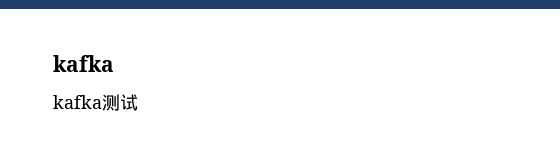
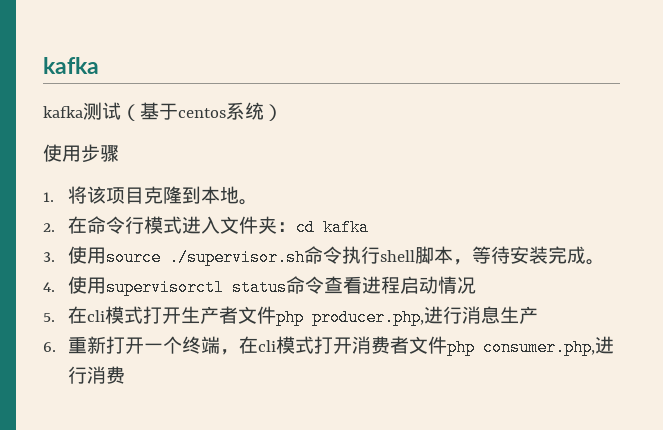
- kafka测试
+ kafka测试（基于centos系统）
+ 使用步骤
+ 1.将该项目克隆到本地。
+ 2.在命令行模式进入文件夹：cd kafka
+ 3.使用source ./supervisor.sh命令执行shell脚本，等待安装完成。
+ 4.使用supervisorctl status命令查看进程启动情况
+ 5.在cli模式打开生产者文件php producer.php,进行消息生产
+ 6.重新打开一个终端，在cli模式打开消费者文件php consumer.php,进行消费

